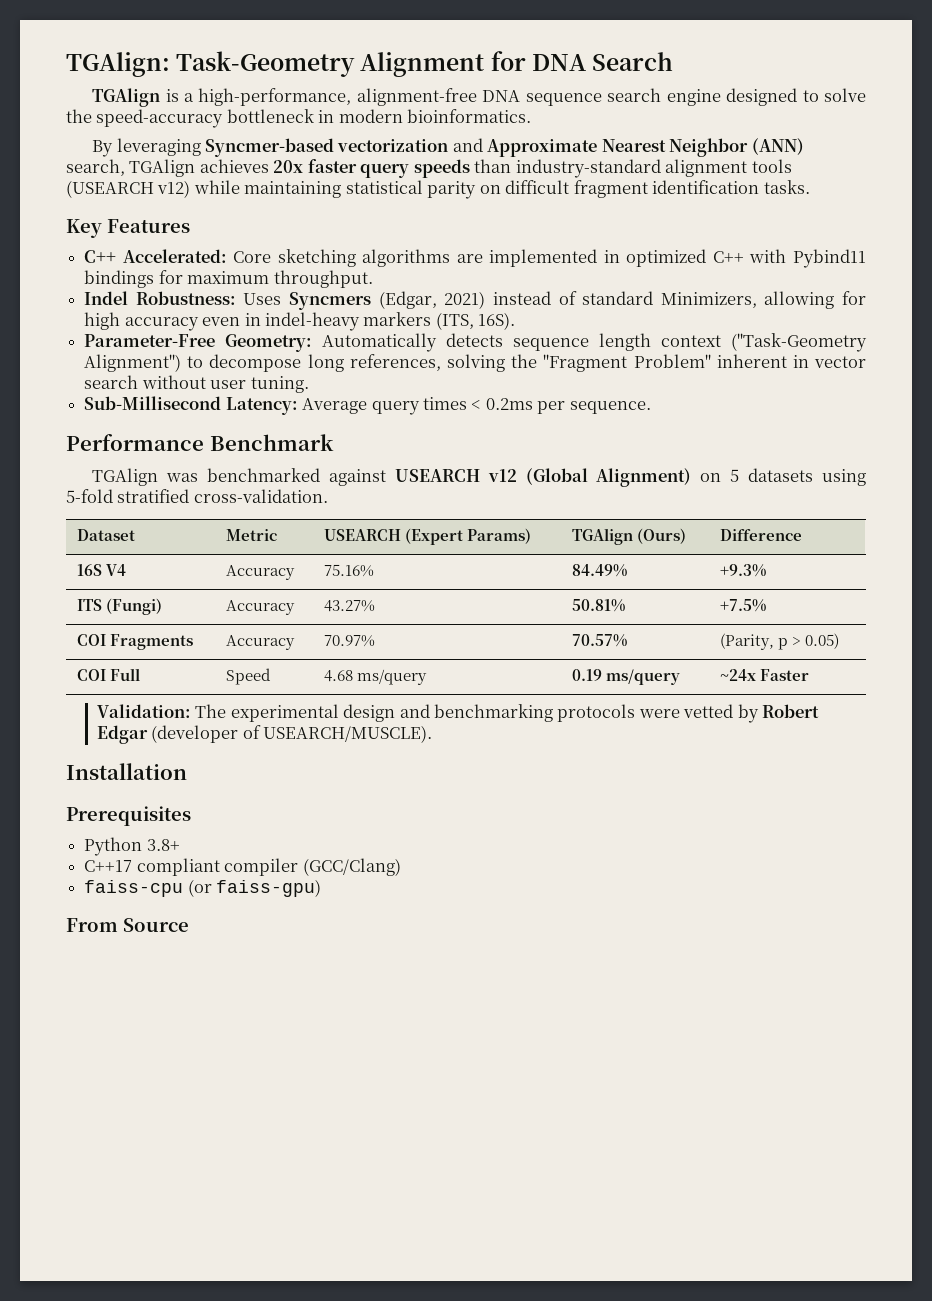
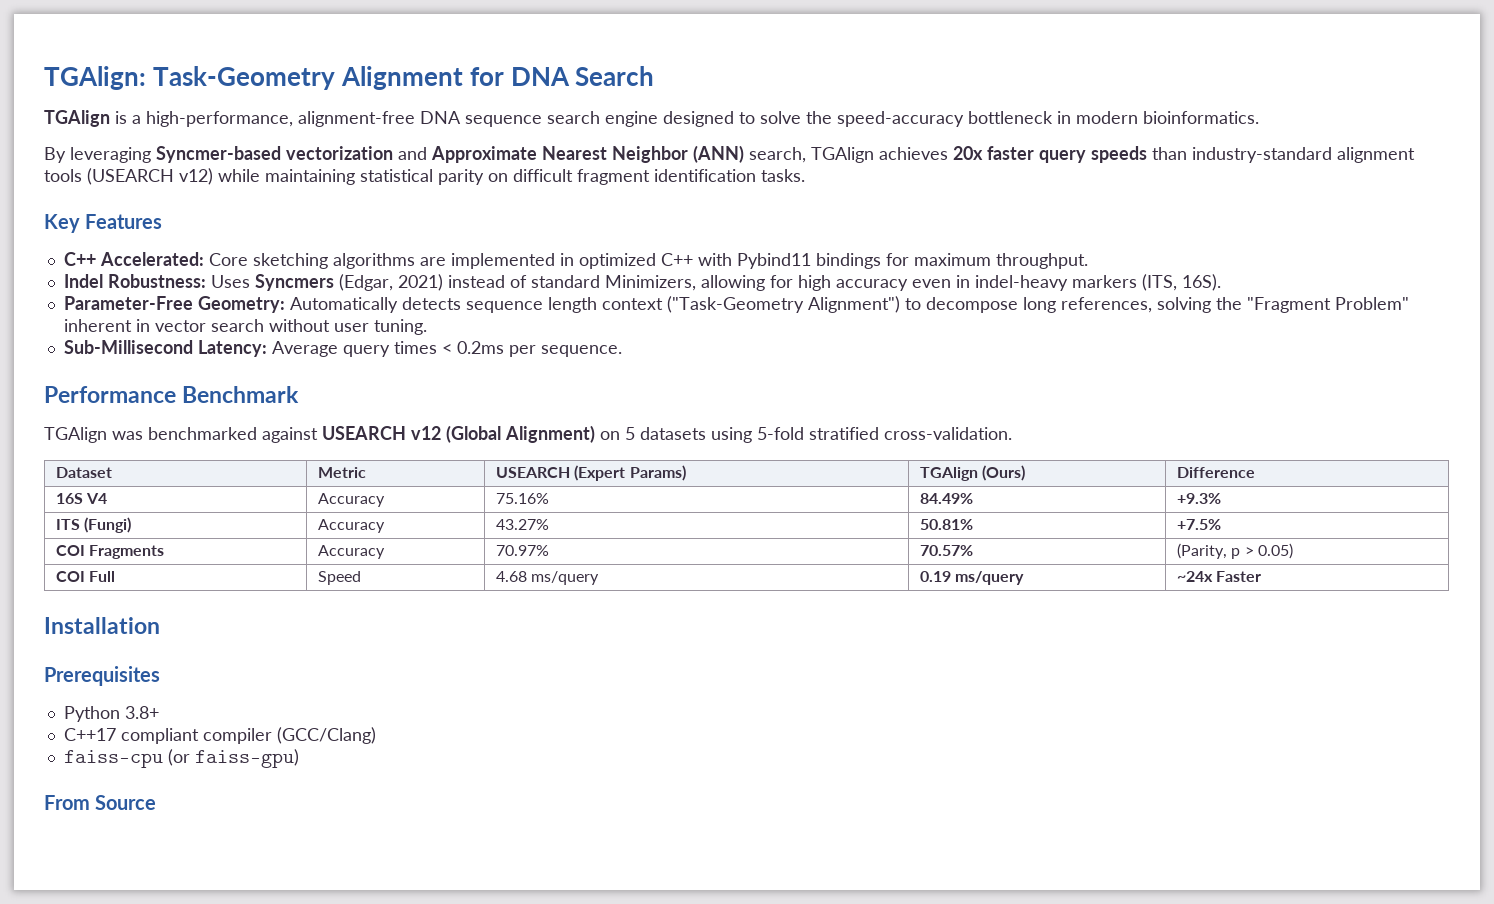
- Validation: The experimental design and benchmarking protocols were vetted by Robert Edgar (developer of USEARCH/MUSCLE).

